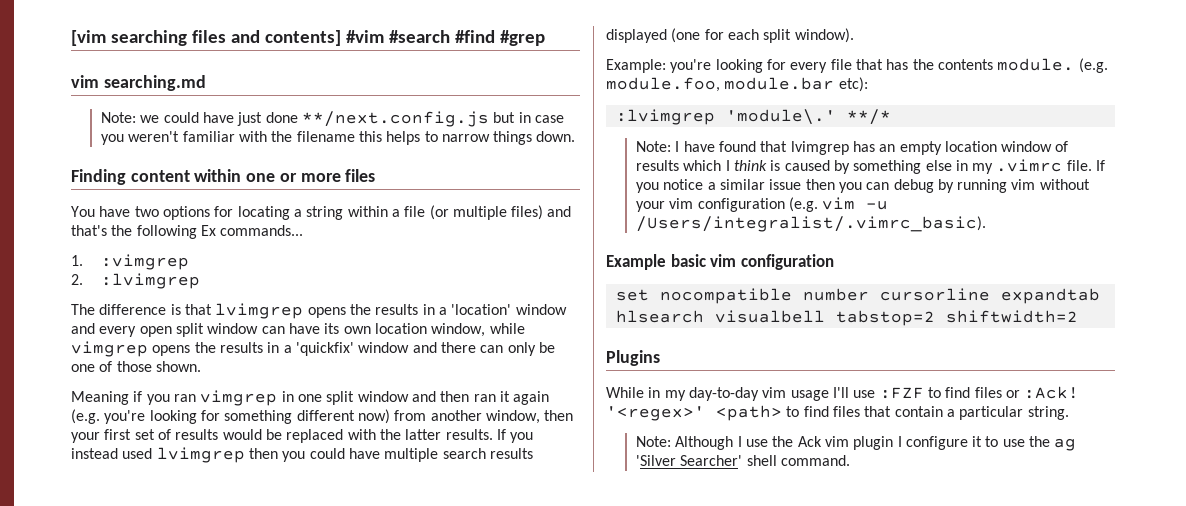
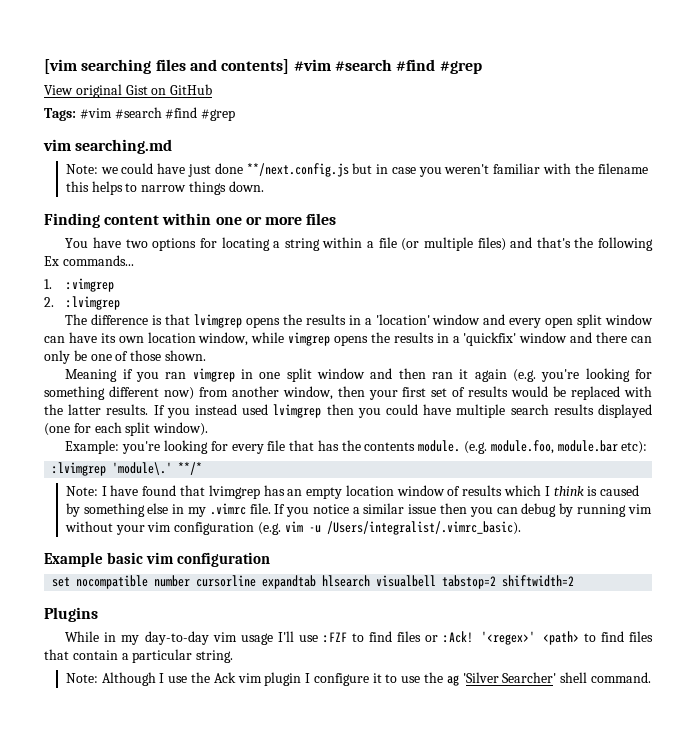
+ View original Gist on GitHub
+ Tags: #vim #search #find #grep

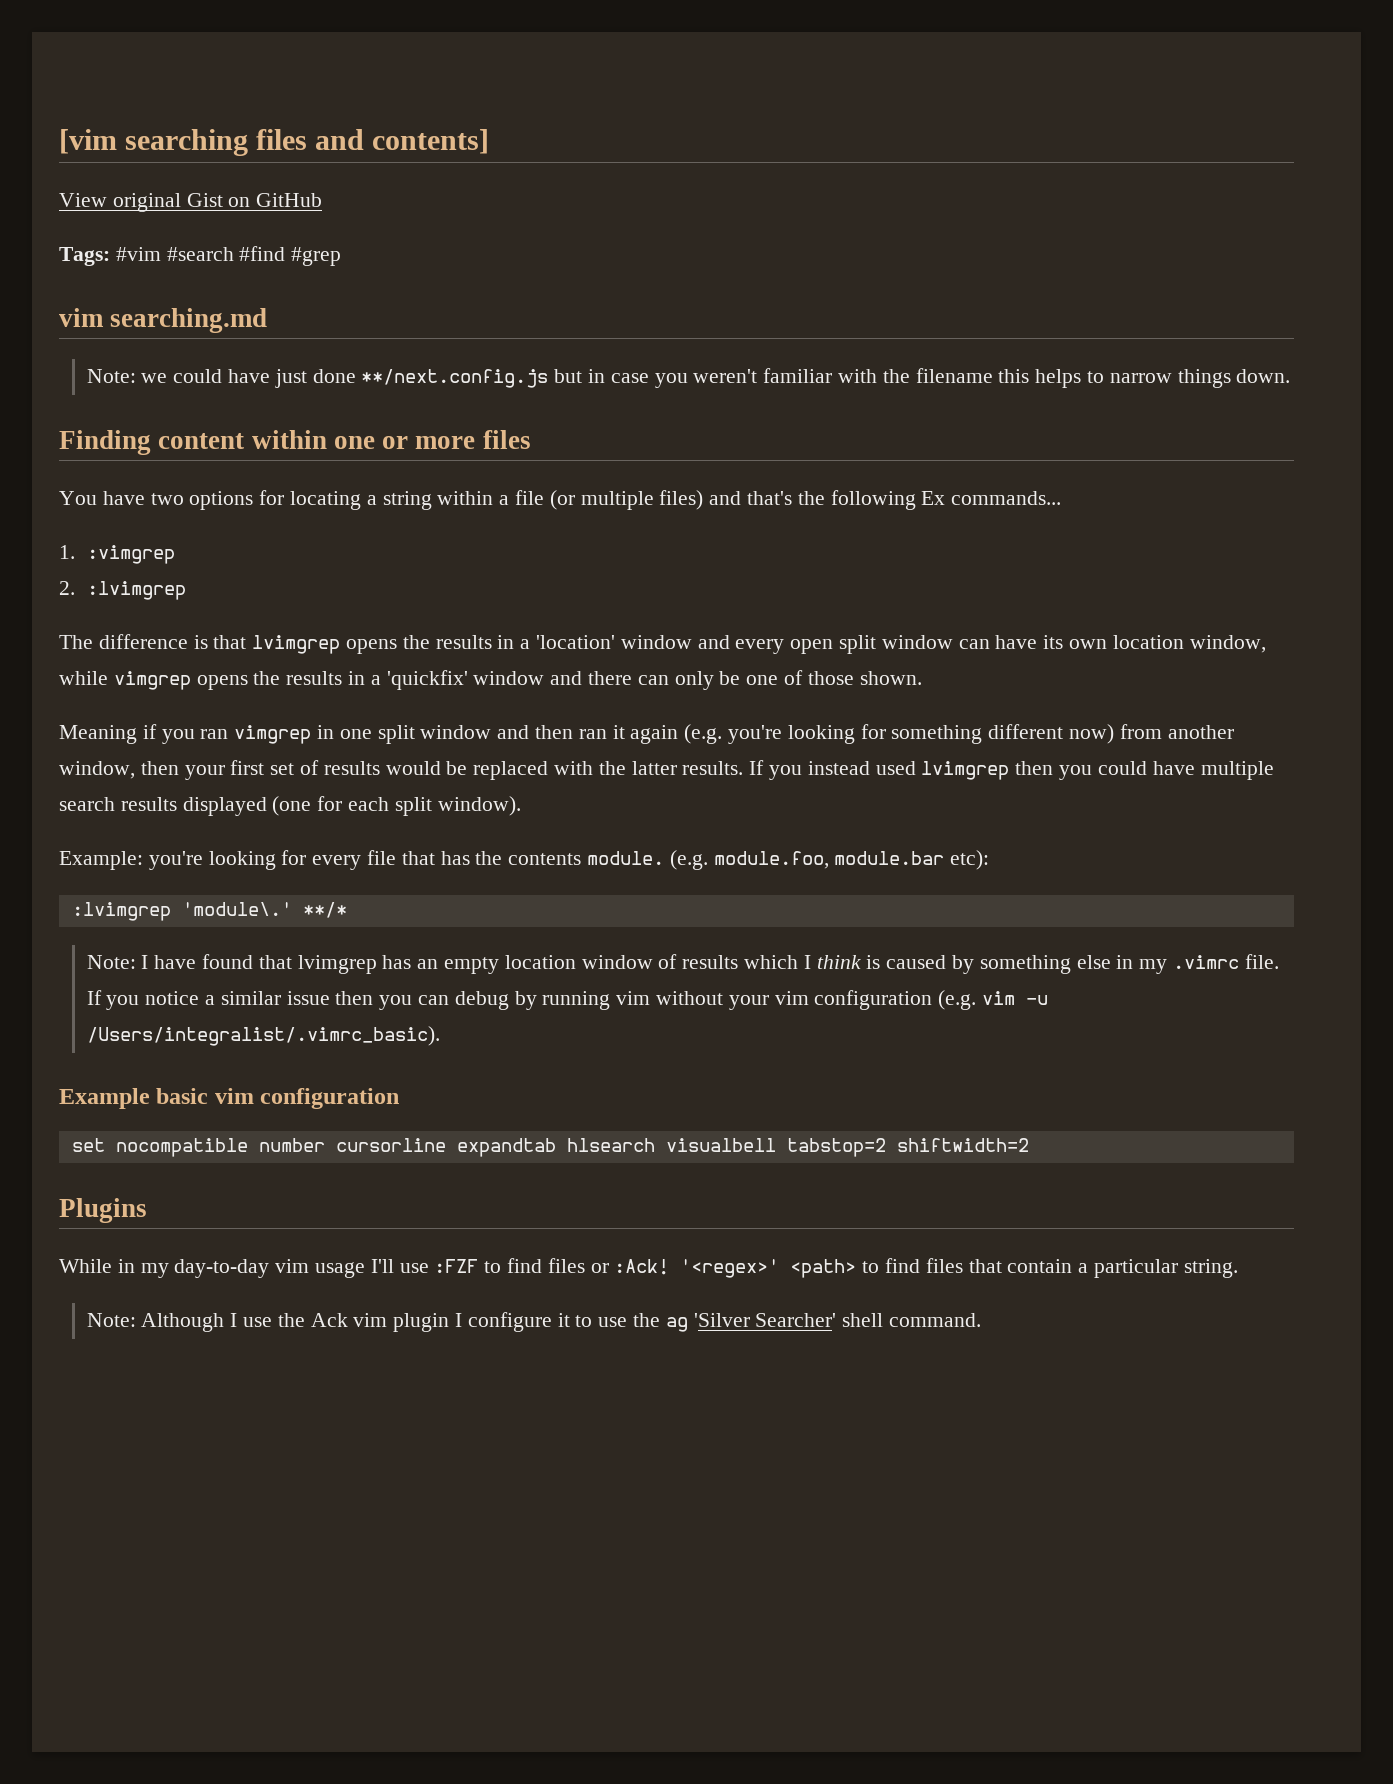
- [vim searching files and contents] #vim #search #find #grep
+ [vim searching files and contents]

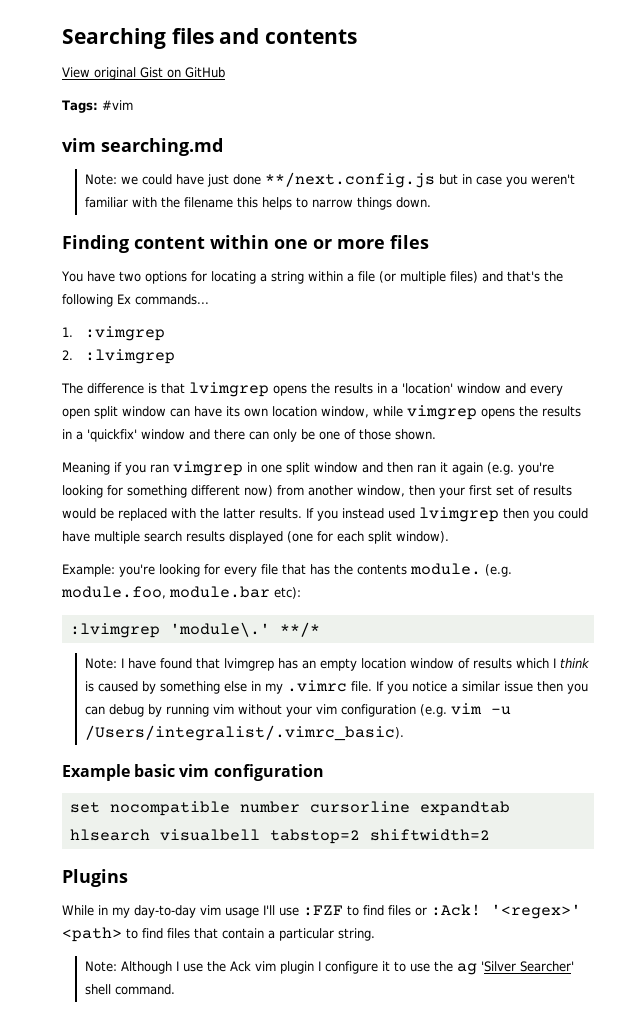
- [vim searching files and contents]
+ Searching files and contents
- Tags: #vim #search #find #grep
+ Tags: #vim

